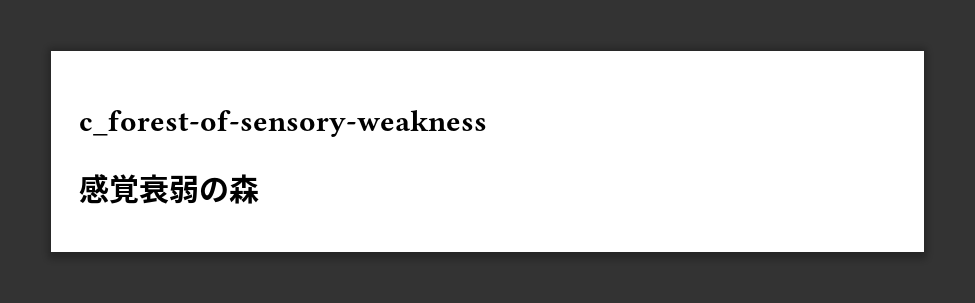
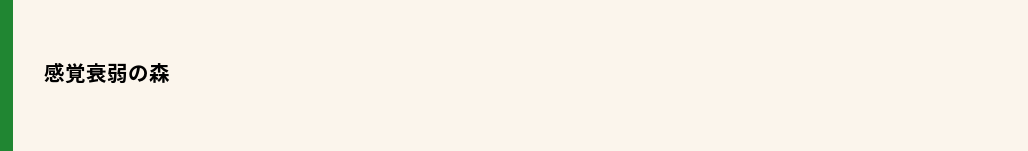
- c_forest-of-sensory-weakness

